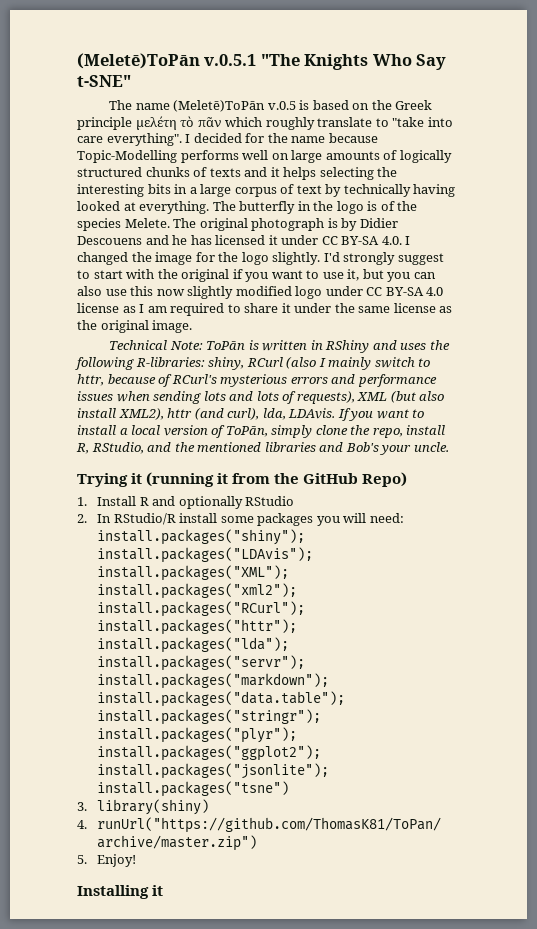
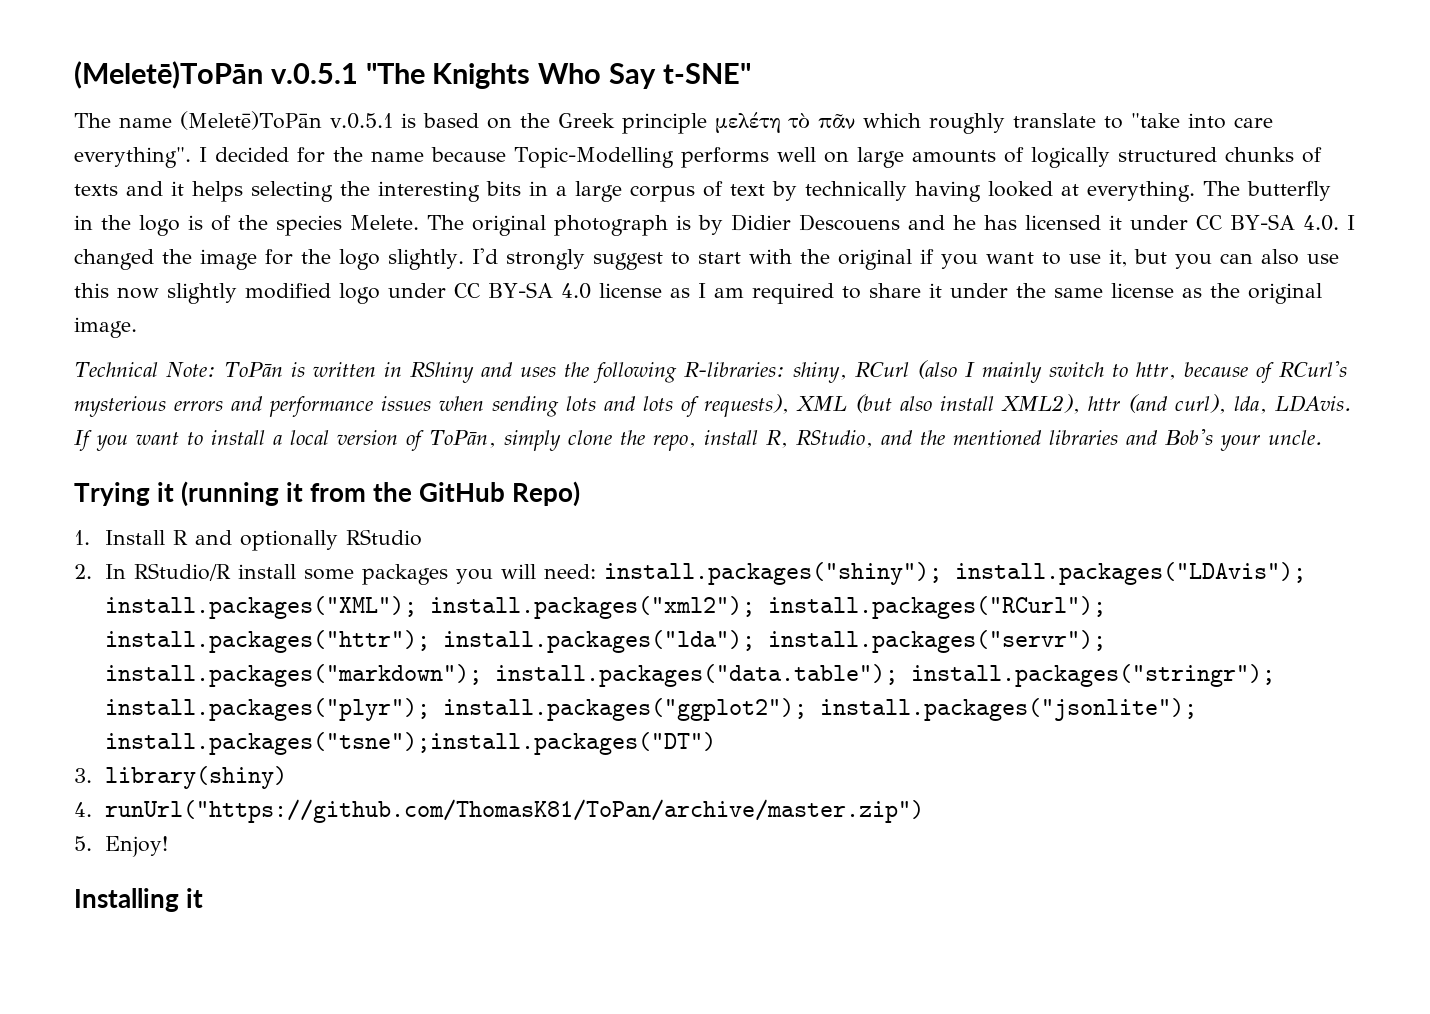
- The name (Meletē)ToPān v.0.5 is based on the Greek principle μελέτη τὸ πᾶν which roughly translate to "take into care everything".
+ The name (Meletē)ToPān v.0.5.1 is based on the Greek principle μελέτη τὸ πᾶν which roughly translate to "take into care everything".
- 2. In RStudio/R install some packages you will need: install.packages("shiny"); install.packages("LDAvis"); install.packages("XML"); install.packages("xml2"); install.packages("RCurl"); install.packages("httr"); install.packages("lda"); install.packages("servr"); install.packages("markdown"); install.packages("data.table"); install.packages("stringr"); install.packages("plyr"); install.packages("ggplot2"); install.packages("jsonlite"); install.packages("tsne")
+ 2. In RStudio/R install some packages you will need: install.packages("shiny"); install.packages("LDAvis"); install.packages("XML"); install.packages("xml2"); install.packages("RCurl"); install.packages("httr"); install.packages("lda"); install.packages("servr"); install.packages("markdown"); install.packages("data.table"); install.packages("stringr"); install.packages("plyr"); install.packages("ggplot2"); install.packages("jsonlite"); install.packages("tsne");install.packages("DT")

